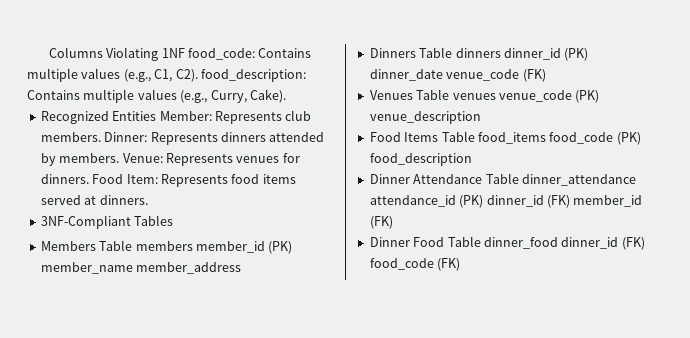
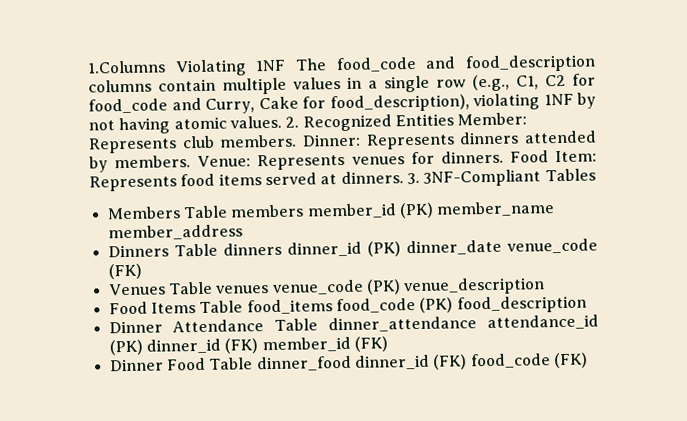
- Columns Violating 1NF food_code: Contains multiple values (e.g., C1, C2). food_description: Contains multiple values (e.g., Curry, Cake).
- Recognized Entities Member: Represents club members.
+ 1.Columns Violating 1NF The food_code and food_description columns contain multiple values in a single row (e.g., C1, C2 for food_code and Curry, Cake for food_description), violating 1NF by not having atomic values. 2. Recognized Entities Member: Represents club members.
- Food Item: Represents food items served at dinners.
- 3NF-Compliant Tables
+ Food Item: Represents food items served at dinners. 3. 3NF-Compliant Tables

